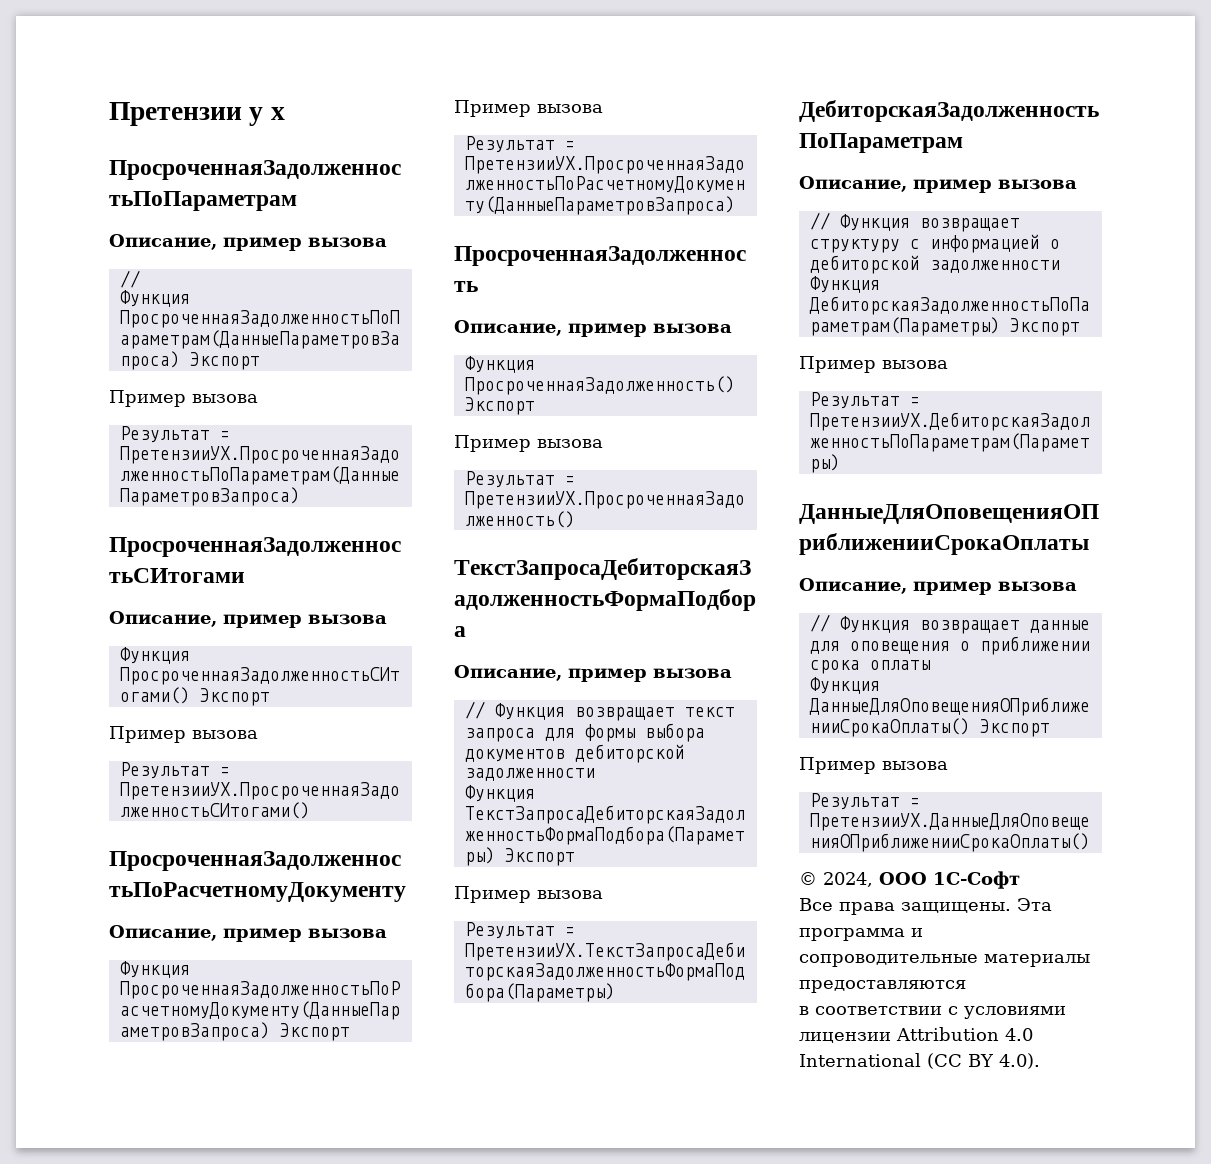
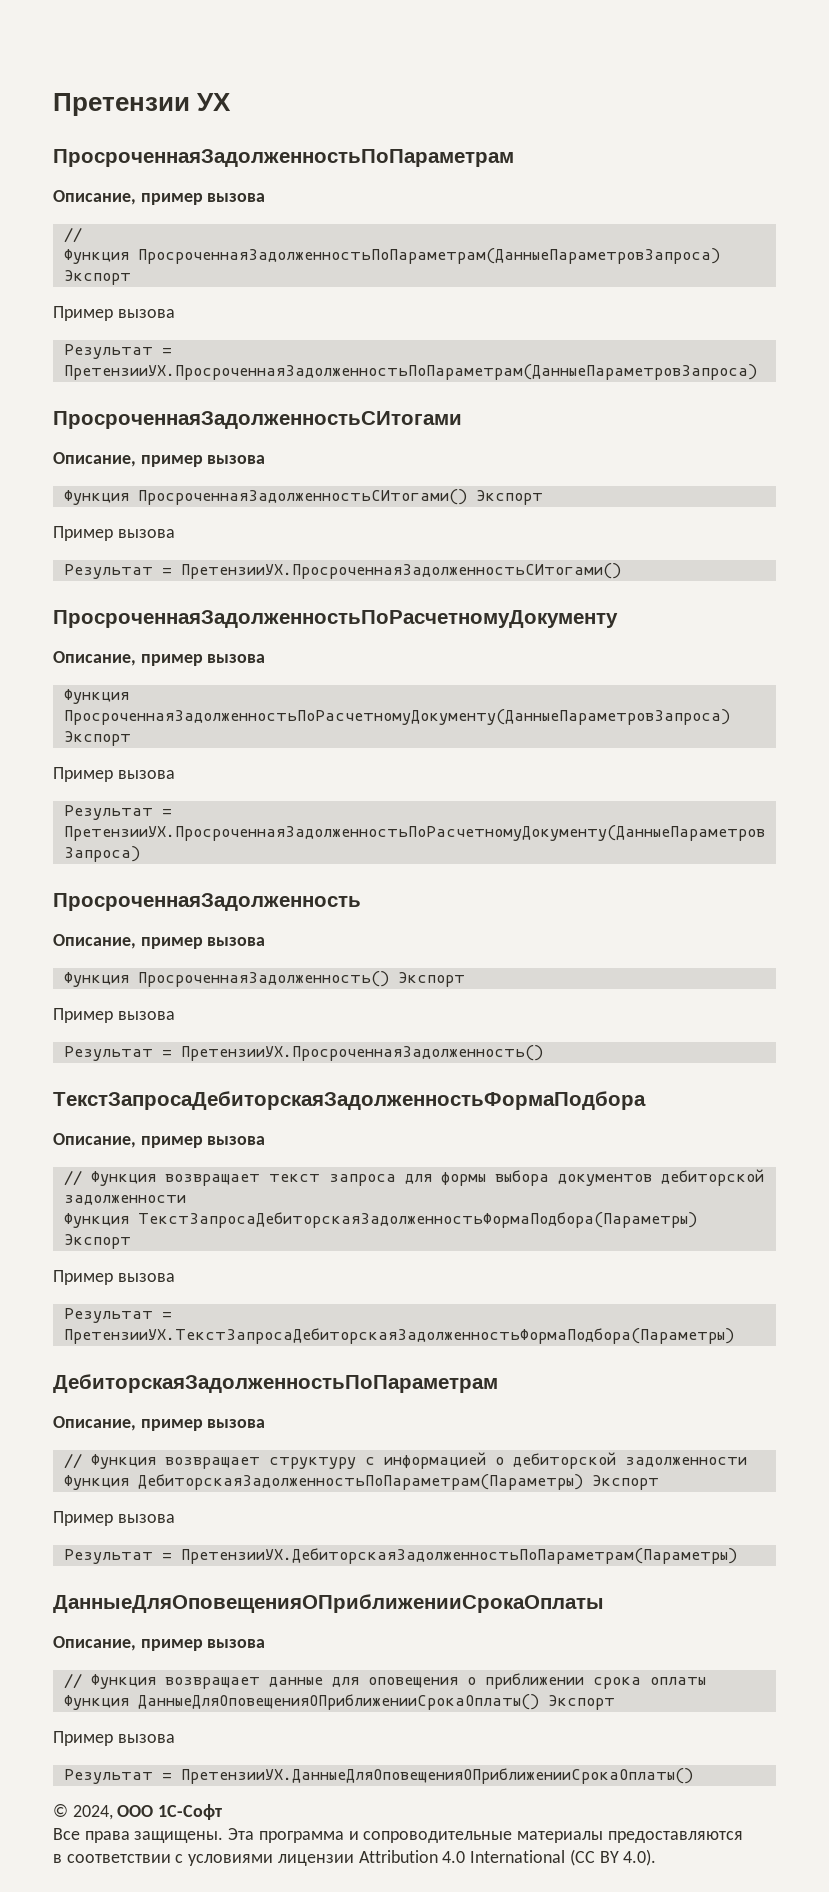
- Претензии у х
+ Претензии УХ

